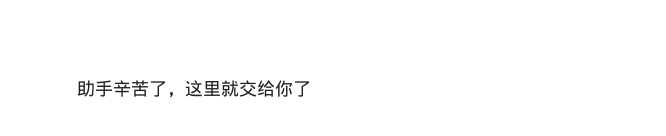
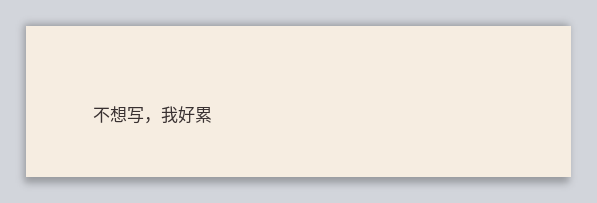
- 助手辛苦了，这里就交给你了
+ 不想写，我好累

